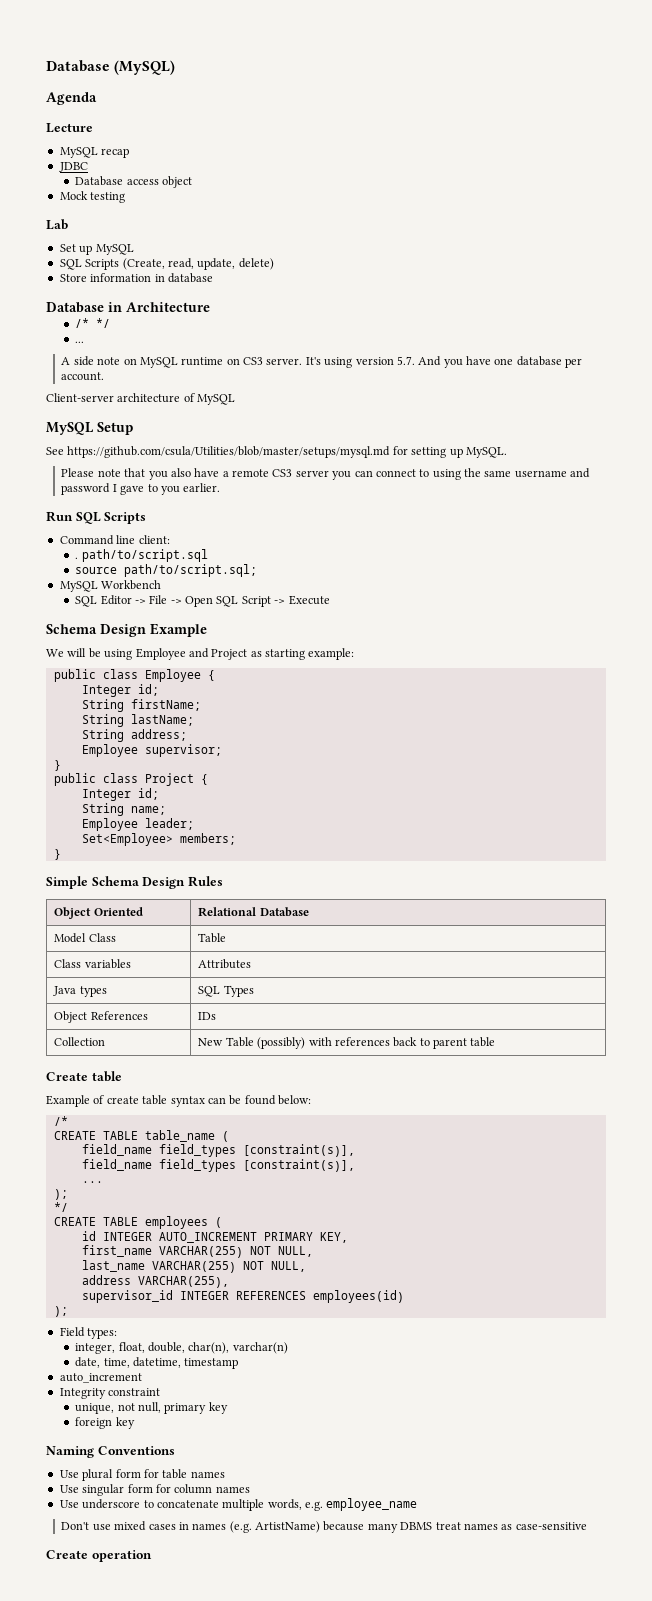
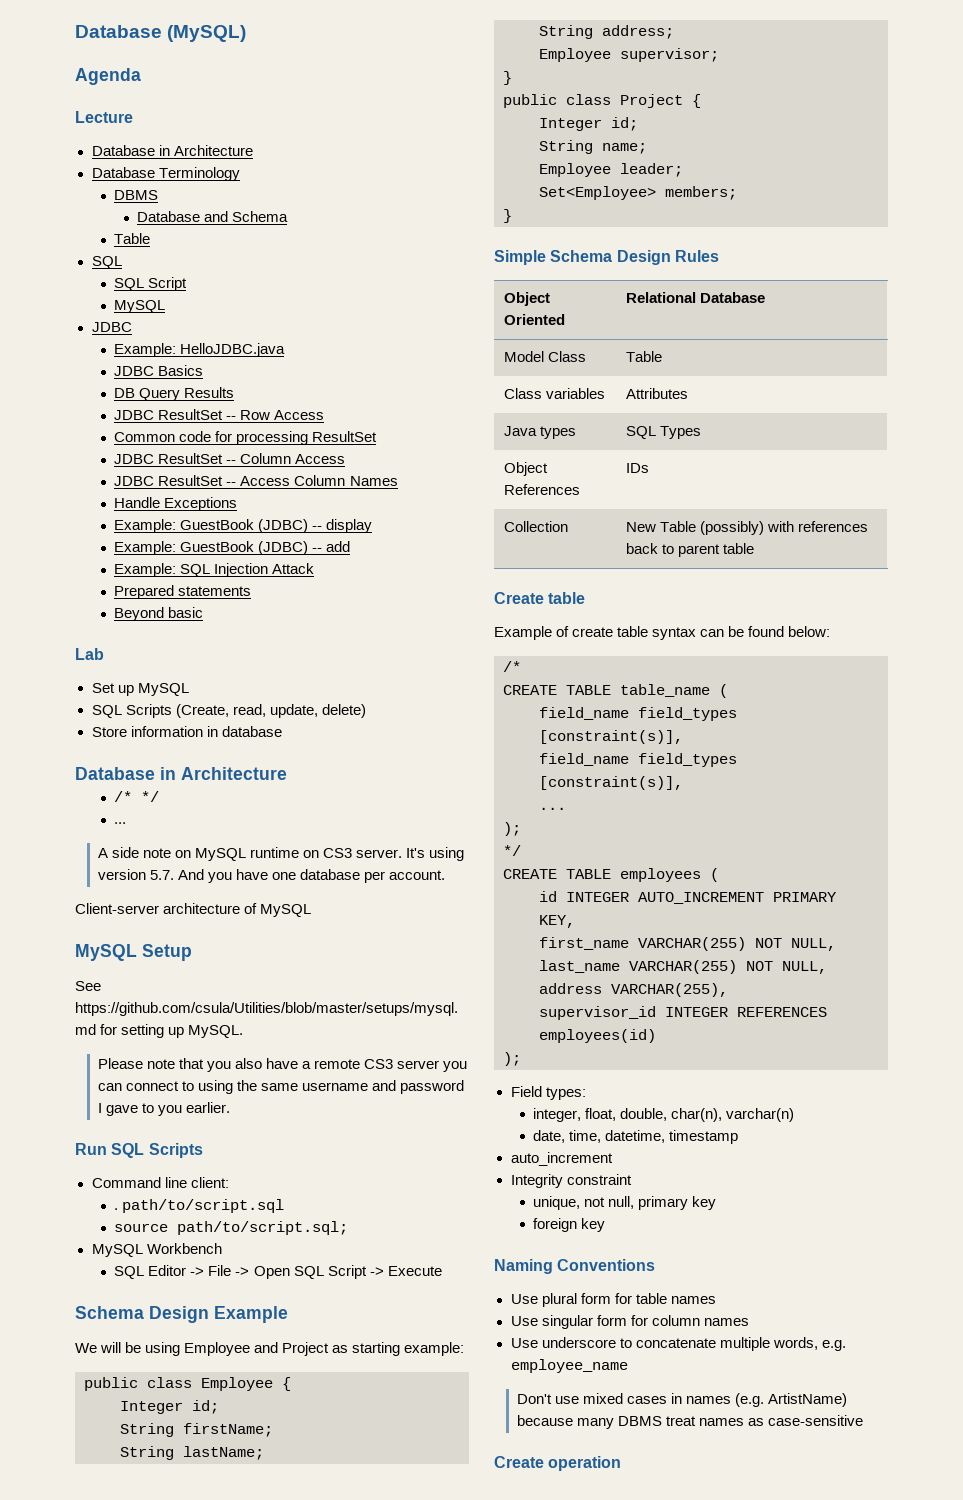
  Lecture
- MySQL recap
+ Database in Architecture
+ Database Terminology
+ DBMS
+ Database and Schema
+ Table
+ SQL
+ SQL Script
+ MySQL
- Database access object
- Mock testing
+ Example: HelloJDBC.java
+ JDBC Basics
+ DB Query Results
+ JDBC ResultSet -- Row Access
+ Common code for processing ResultSet
+ JDBC ResultSet -- Column Access
+ JDBC ResultSet -- Access Column Names
+ Handle Exceptions
+ Example: GuestBook (JDBC) -- display
+ Example: GuestBook (JDBC) -- add
+ Example: SQL Injection Attack
+ Prepared statements
+ Beyond basic

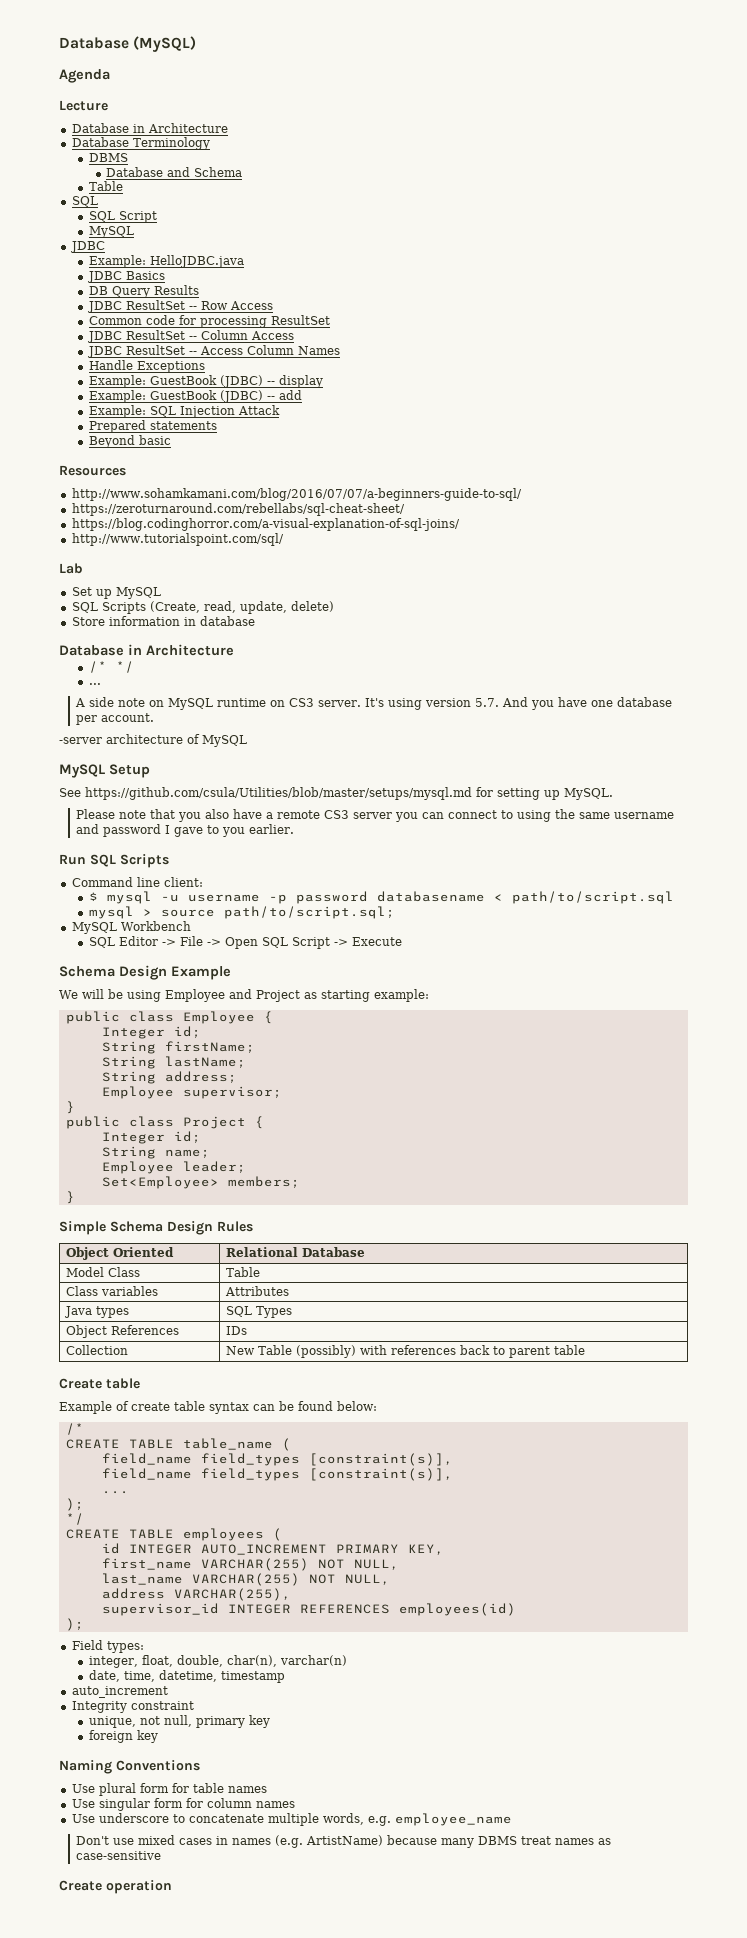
+ Resources
+ http://www.sohamkamani.com/blog/2016/07/07/a-beginners-guide-to-sql/
+ https://zeroturnaround.com/rebellabs/sql-cheat-sheet/
+ https://blog.codinghorror.com/a-visual-explanation-of-sql-joins/
+ http://www.tutorialspoint.com/sql/
- Client-server architecture of MySQL
+ -server architecture of MySQL
- . path/to/script.sql
+ $ mysql -u username -p password databasename < path/to/script.sql
- source path/to/script.sql;
+ mysql > source path/to/script.sql;

